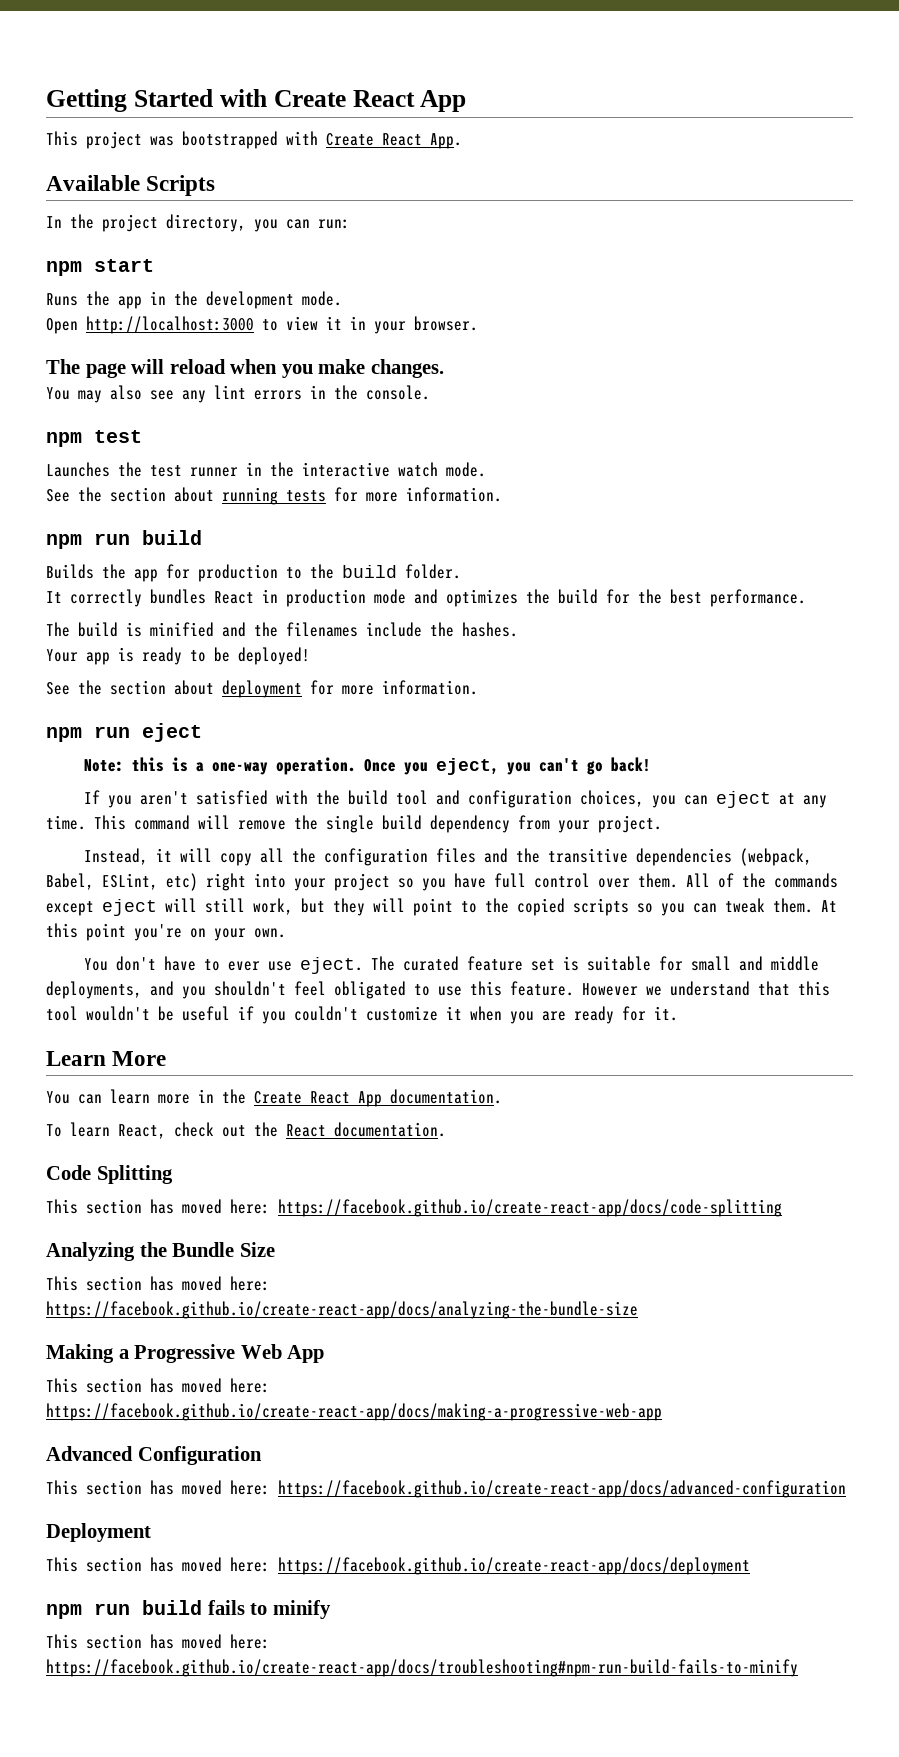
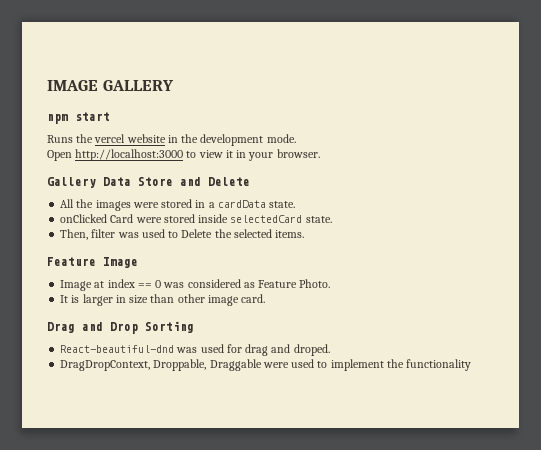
- Getting Started with Create React App
- This project was bootstrapped with Create React App.
- Available Scripts
- In the project directory, you can run:
+ IMAGE GALLERY
- Runs the app in the development mode.
+ Runs the vercel website in the development mode.
- The page will reload when you make changes.
- You may also see any lint errors in the console.
- npm test
- Launches the test runner in the interactive watch mode.
- See the section about running tests for more information.
- npm run build
- Builds the app for production to the build folder.
- It correctly bundles React in production mode and optimizes the build for the best performance.
- The build is minified and the filenames include the hashes.
- Your app is ready to be deployed!
- See the section about deployment for more information.
- npm run eject
- Note: this is a one-way operation. Once you eject, you can't go back!
- If you aren't satisfied with the build tool and configuration choices, you can eject at any time. This command will remove the single build dependency from your project.
- Instead, it will copy all the configuration files and the transitive dependencies (webpack, Babel, ESLint, etc) right into your project so you have full control over them. All of the commands except eject will still work, but they will point to the copied scripts so you can tweak them. At this point you're on your own.
- You don't have to ever use eject. The curated feature set is suitable for small and middle deployments, and you shouldn't feel obligated to use this feature. However we understand that this tool wouldn't be useful if you couldn't customize it when you are ready for it.
- Learn More
- You can learn more in the Create React App documentation.
- To learn React, check out the React documentation.
- Code Splitting
- This section has moved here: https://facebook.github.io/create-react-app/docs/code-splitting
- Analyzing the Bundle Size
- This section has moved here: https://facebook.github.io/create-react-app/docs/analyzing-the-bundle-size
- Making a Progressive Web App
- This section has moved here: https://facebook.github.io/create-react-app/docs/making-a-progressive-web-app
- Advanced Configuration
- This section has moved here: https://facebook.github.io/create-react-app/docs/advanced-configuration
- Deployment
- This section has moved here: https://facebook.github.io/create-react-app/docs/deployment
- npm run build fails to minify
- This section has moved here: https://facebook.github.io/create-react-app/docs/troubleshooting#npm-run-build-fails-to-minify
+ Gallery Data Store and Delete
+ All the images were stored in a cardData state.
+ onClicked Card were stored inside selectedCard state.
+ Then, filter was used to Delete the selected items.
+ Feature Image
+ Image at index == 0 was considered as Feature Photo.
+ It is larger in size than other image card.
+ Drag and Drop Sorting
+ React-beautiful-dnd was used for drag and droped.
+ DragDropContext, Droppable, Draggable were used to implement the functionality

